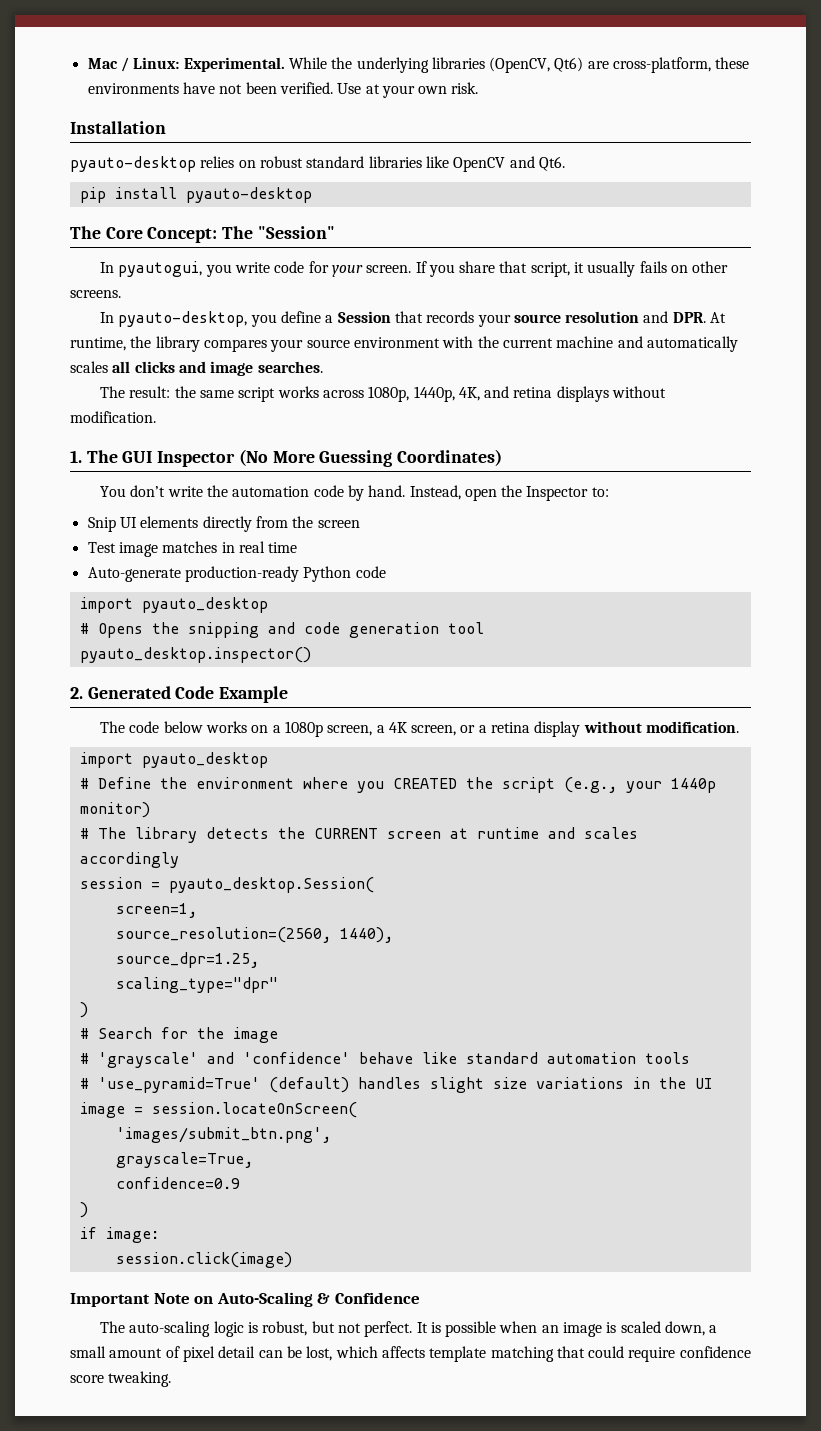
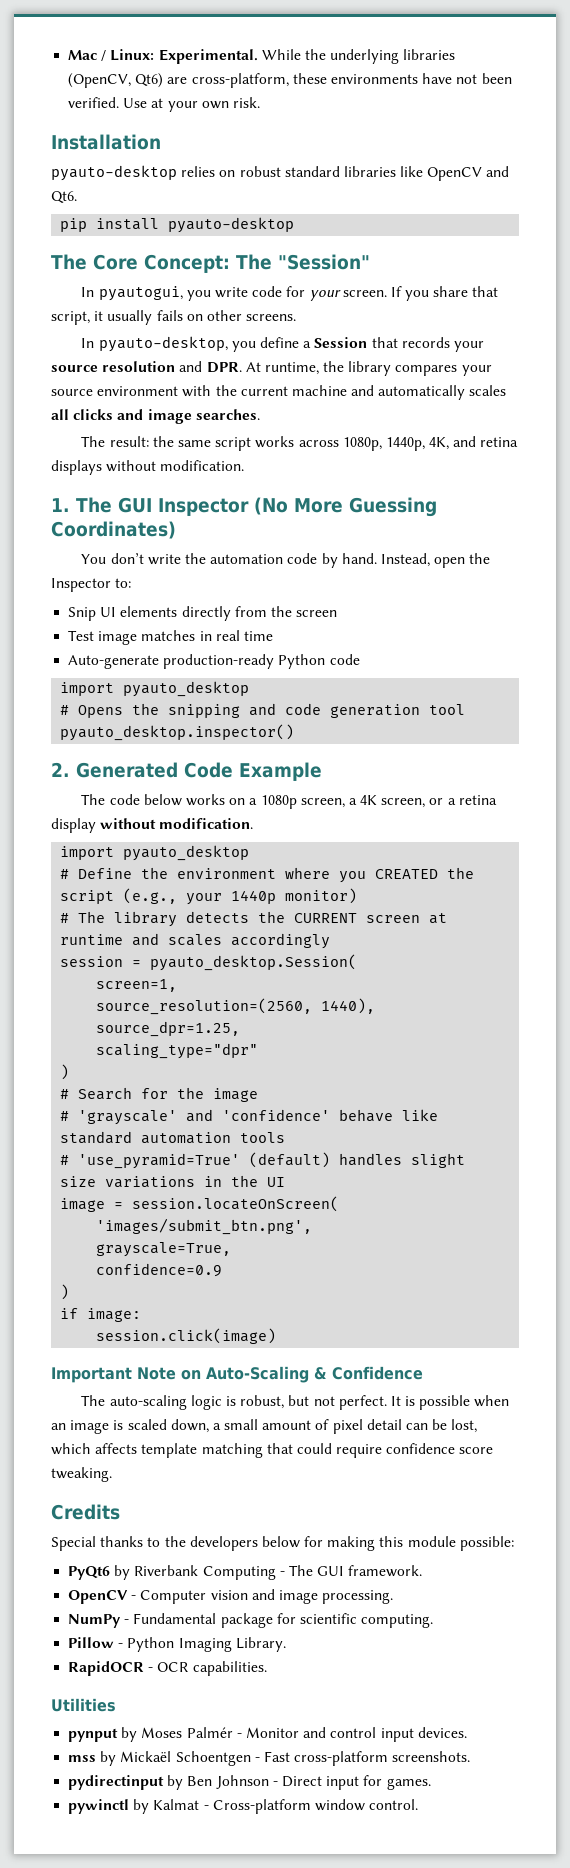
+ Credits
+ Special thanks to the developers below for making this module possible:
+ PyQt6 by Riverbank Computing - The GUI framework.
+ OpenCV - Computer vision and image processing.
+ NumPy - Fundamental package for scientific computing.
+ Pillow - Python Imaging Library.
+ RapidOCR - OCR capabilities.
+ Utilities
+ pynput by Moses Palmér - Monitor and control input devices.
+ mss by Mickaël Schoentgen - Fast cross-platform screenshots.
+ pydirectinput by Ben Johnson - Direct input for games.
+ pywinctl by Kalmat - Cross-platform window control.

